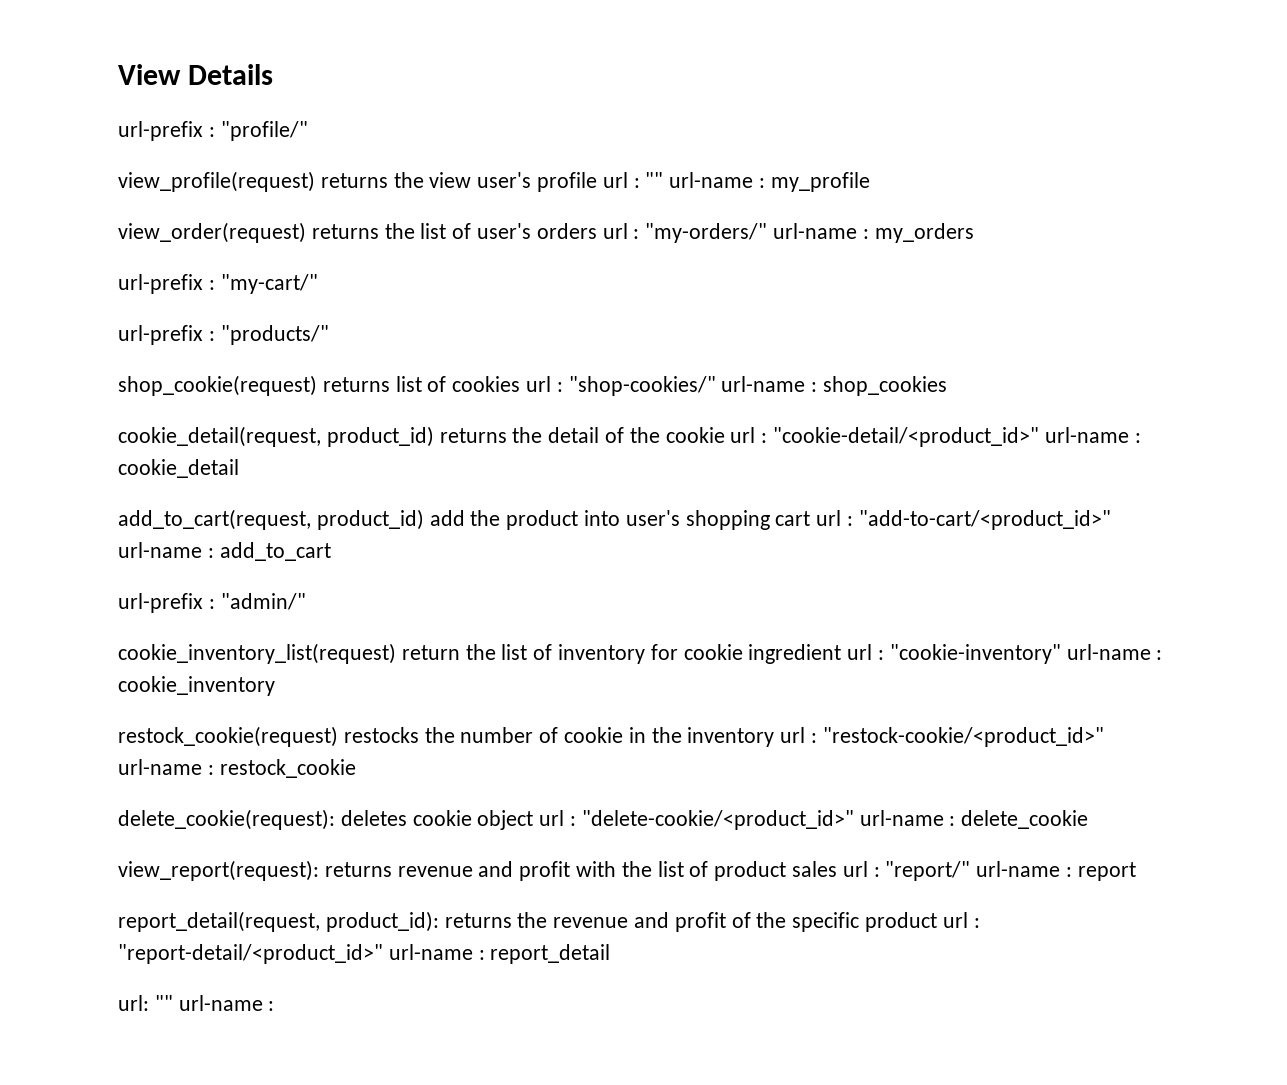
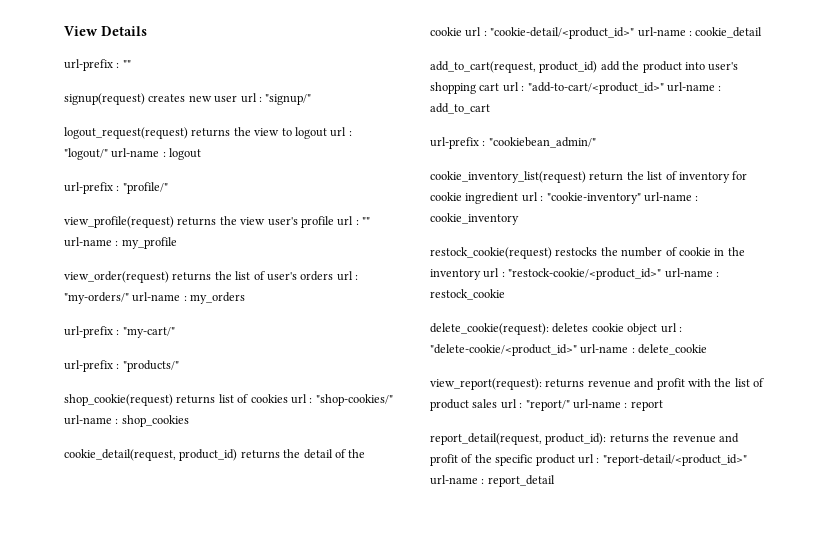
+ url-prefix : ""
+ signup(request) creates new user url : "signup/"
+ logout_request(request) returns the view to logout url : "logout/" url-name : logout
- url-prefix : "admin/"
+ url-prefix : "cookiebean_admin/"
- url: "" url-name :

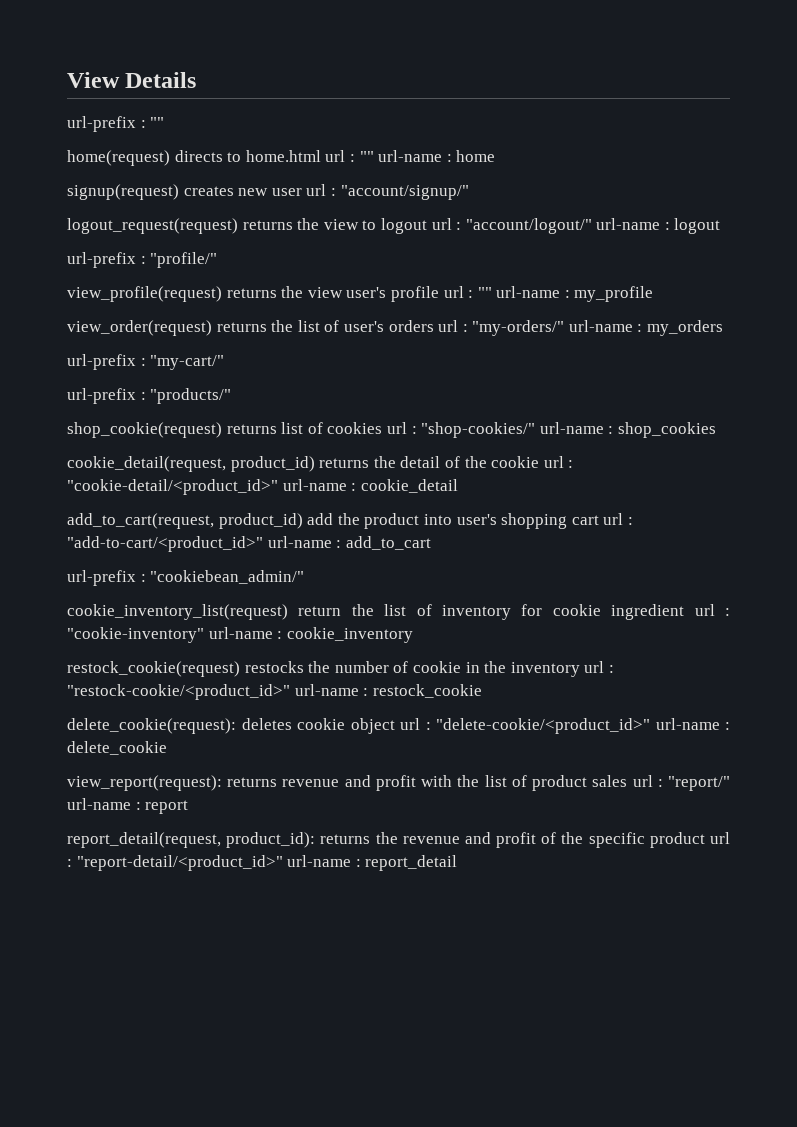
+ home(request) directs to home.html url : "" url-name : home
- signup(request) creates new user url : "signup/"
+ signup(request) creates new user url : "account/signup/"
- logout_request(request) returns the view to logout url : "logout/" url-name : logout
+ logout_request(request) returns the view to logout url : "account/logout/" url-name : logout

